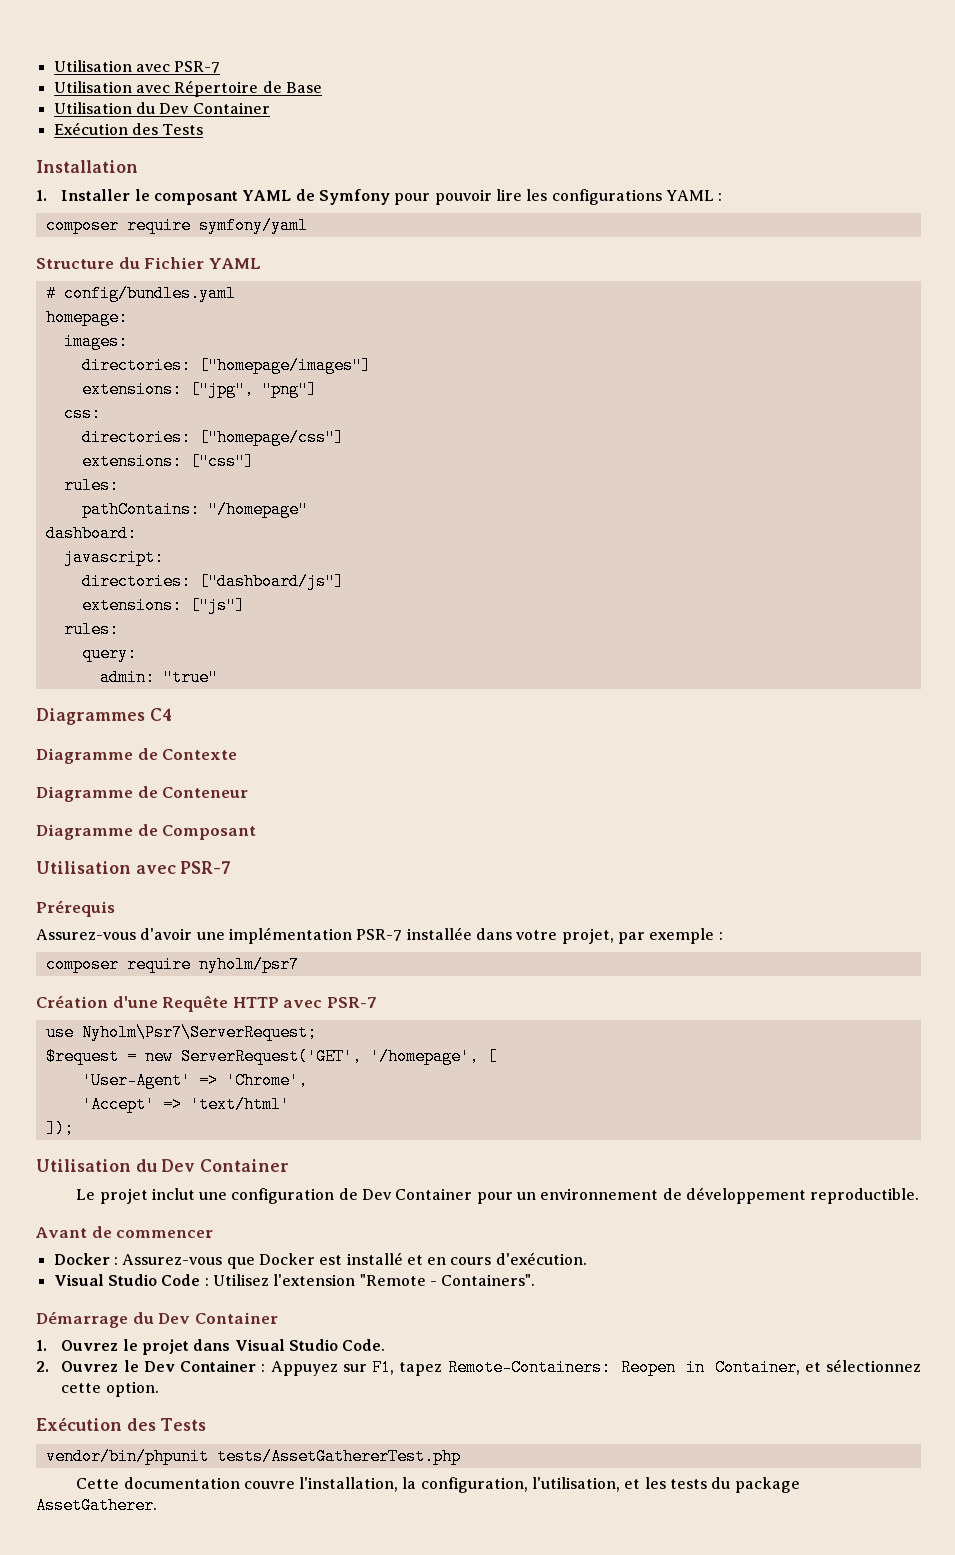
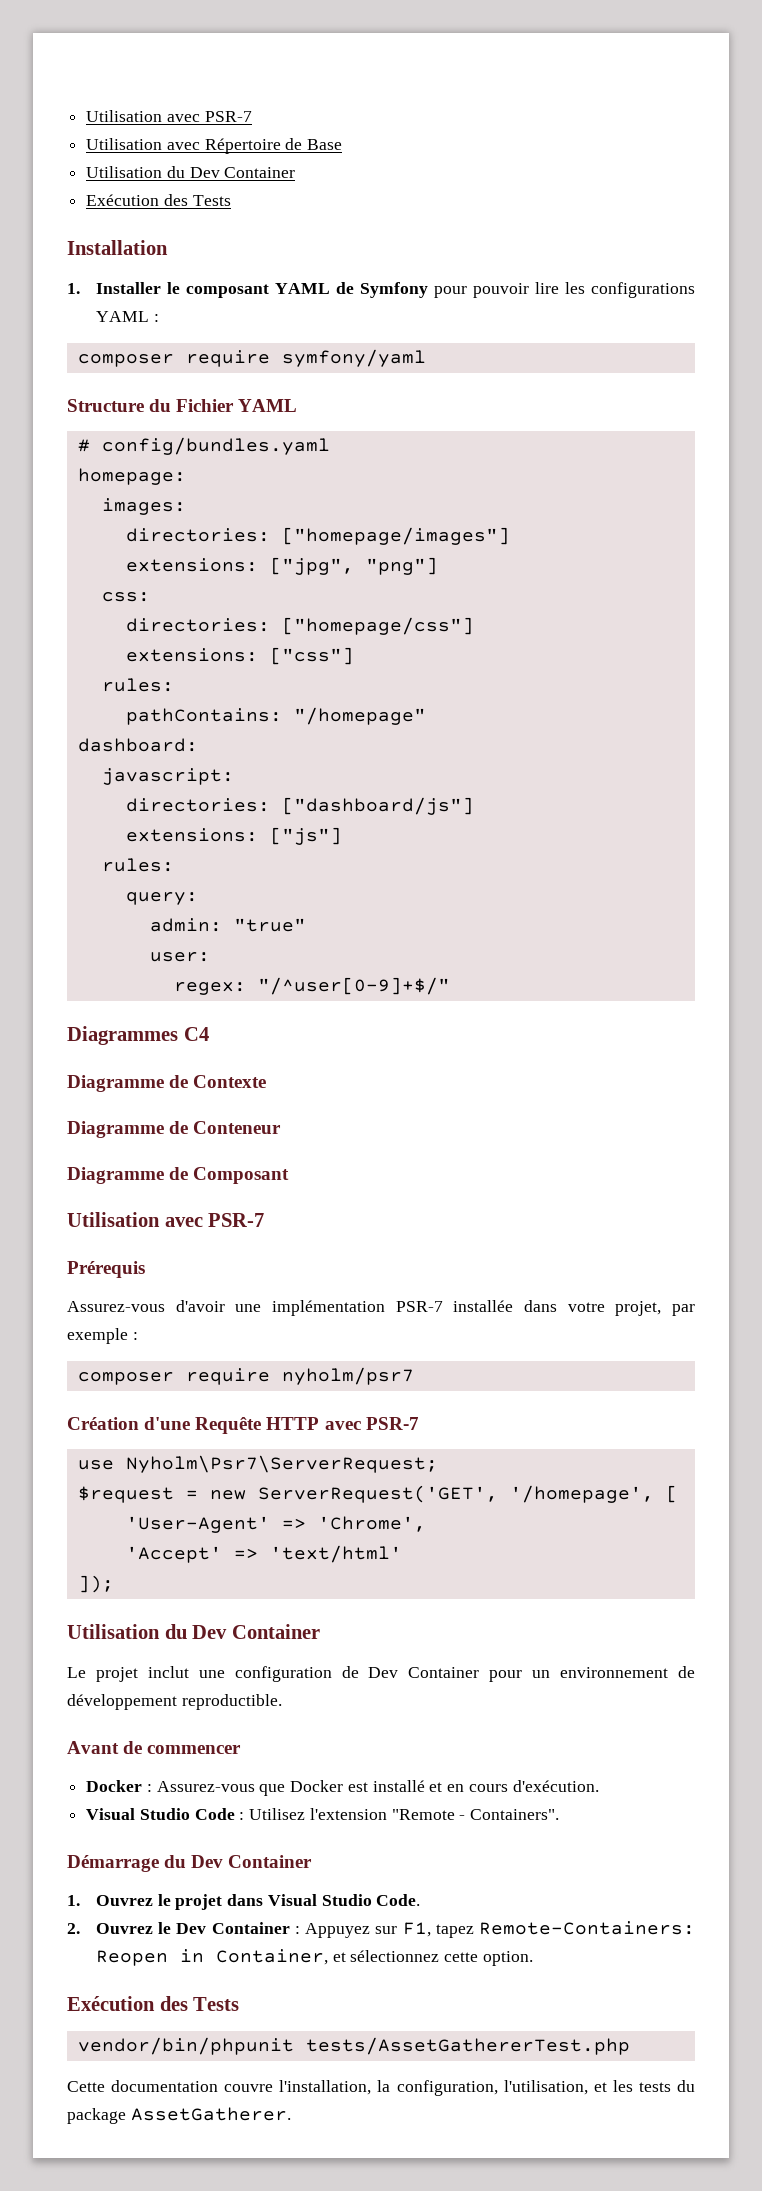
+ user:
+ regex: "/^user[0-9]+$/"

